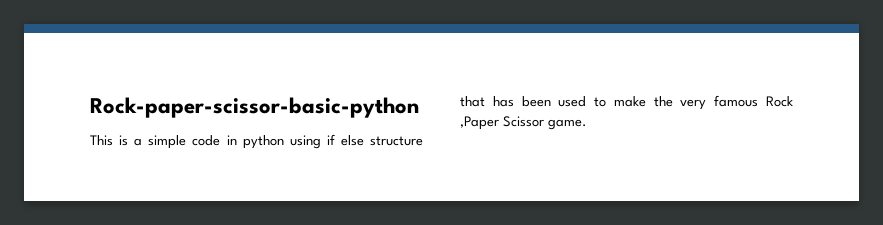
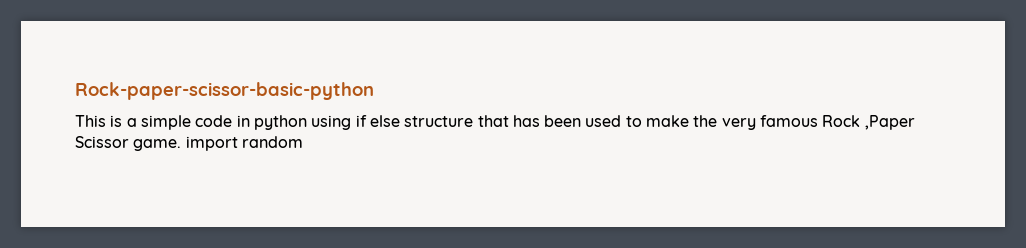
- This is a simple code in python using if else structure that has been used to make the very famous Rock ,Paper Scissor game.
+ This is a simple code in python using if else structure that has been used to make the very famous Rock ,Paper Scissor game. import random

